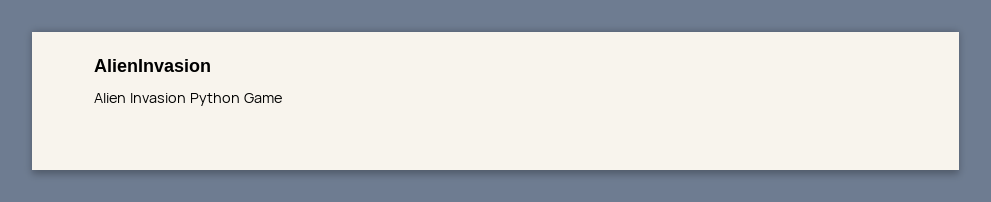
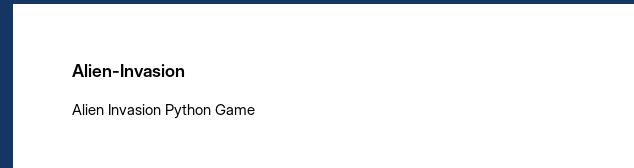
- AlienInvasion
+ Alien-Invasion

